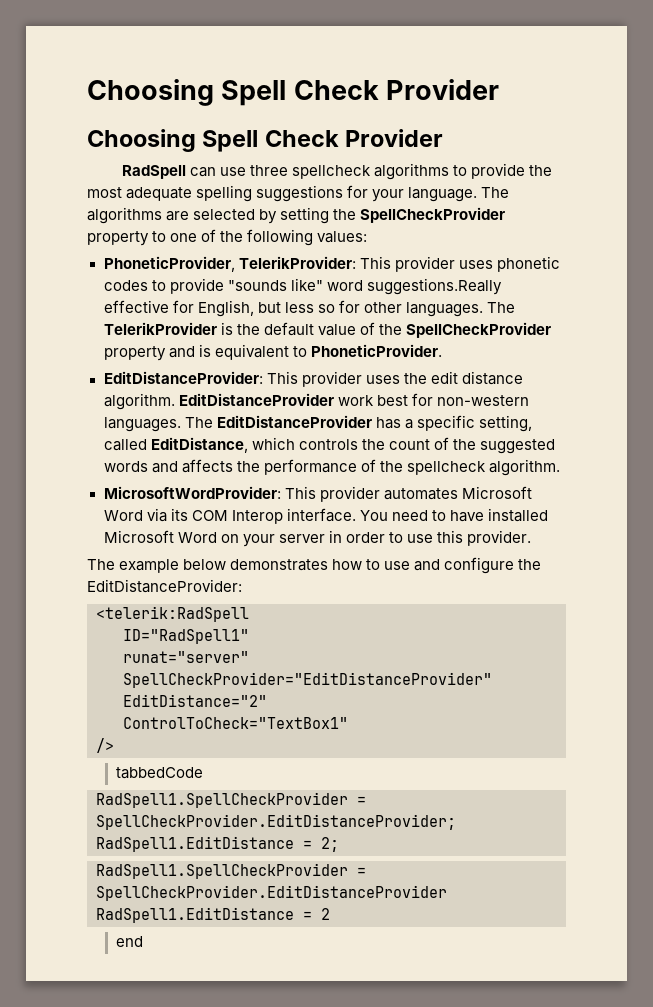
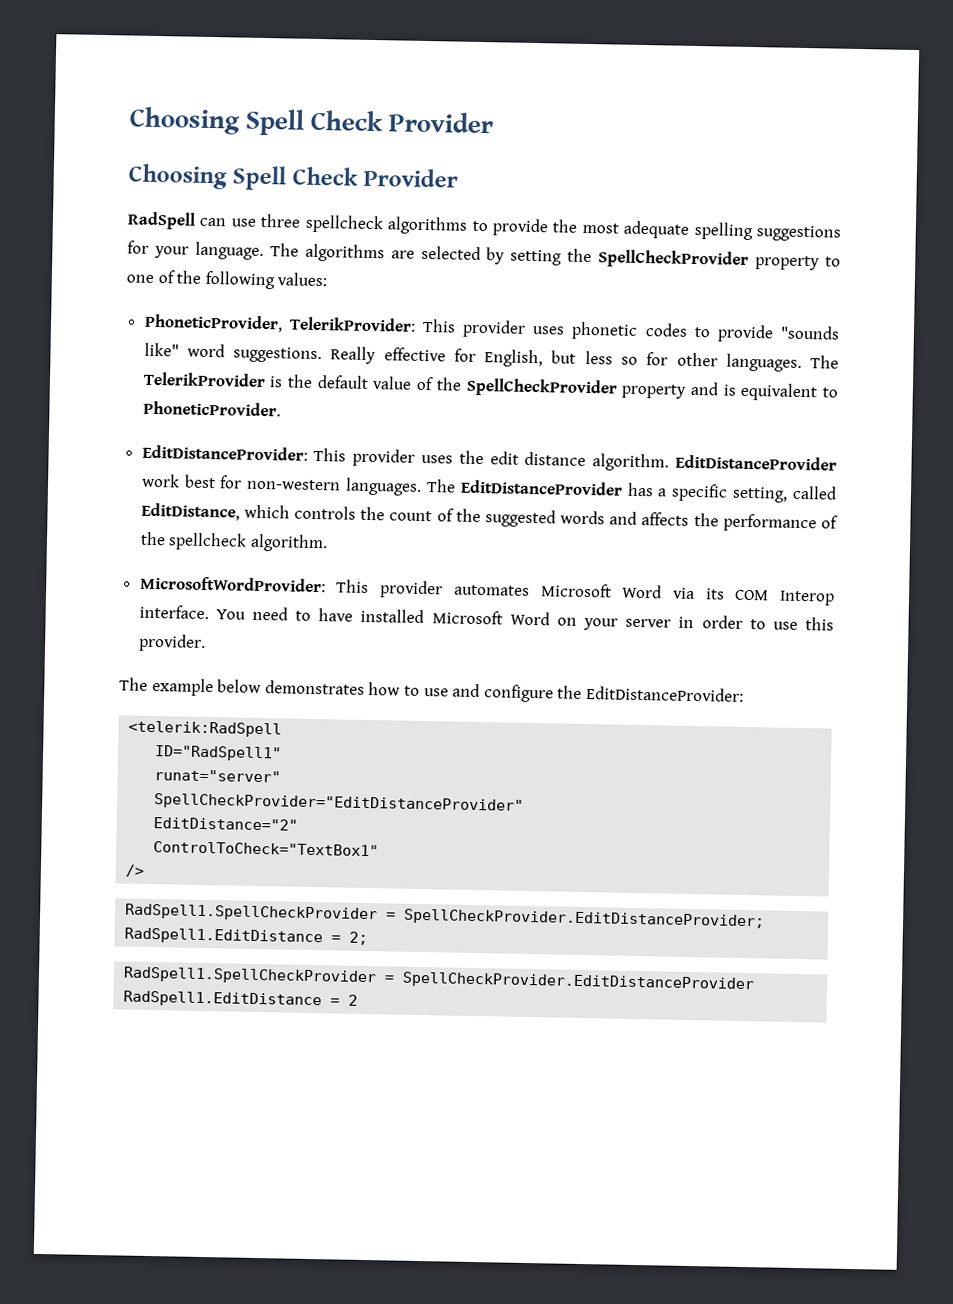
- PhoneticProvider, TelerikProvider: This provider uses phonetic codes to provide "sounds like" word suggestions.Really effective for English, but less so for other languages.
+ PhoneticProvider, TelerikProvider: This provider uses phonetic codes to provide "sounds like" word suggestions. Really effective for English, but less so for other languages.
- tabbedCode
- end

